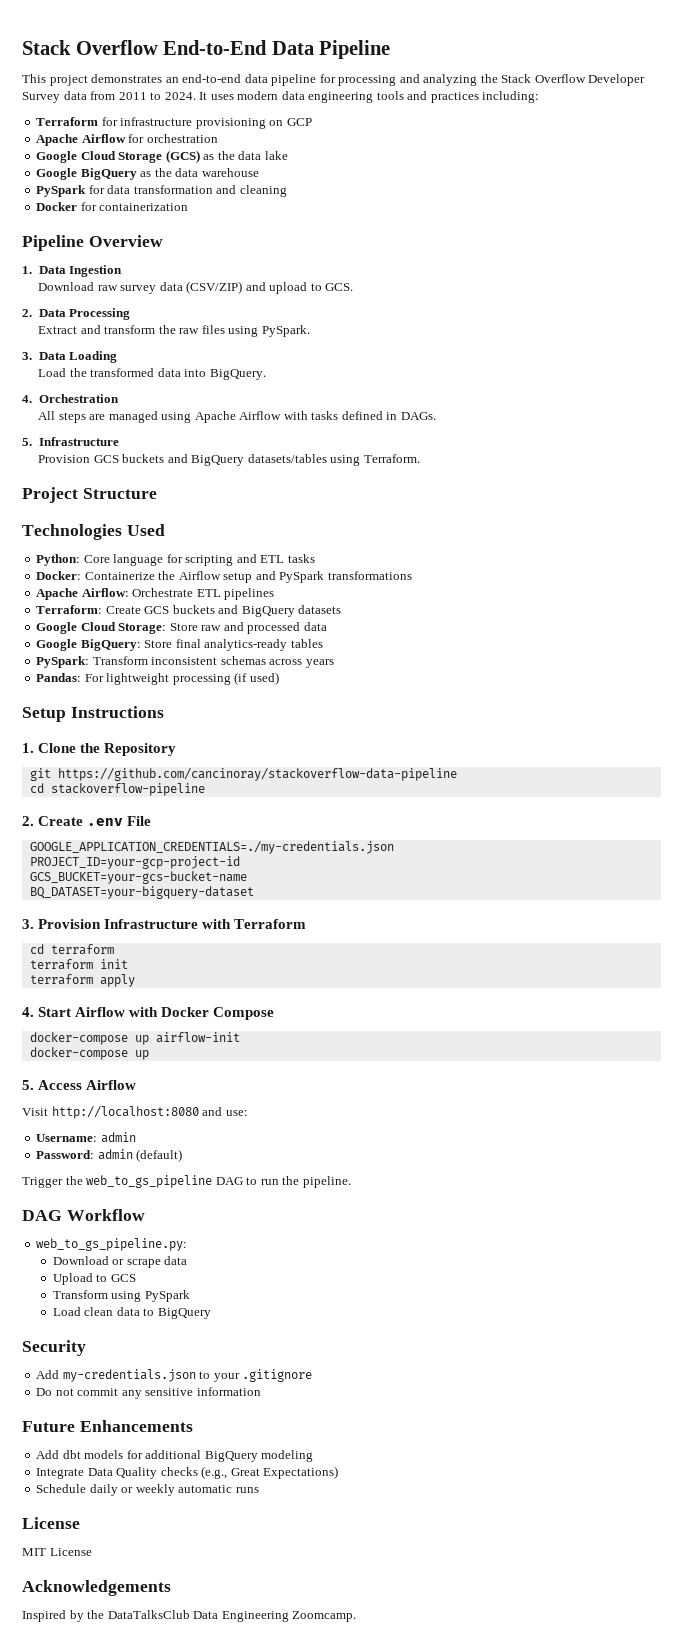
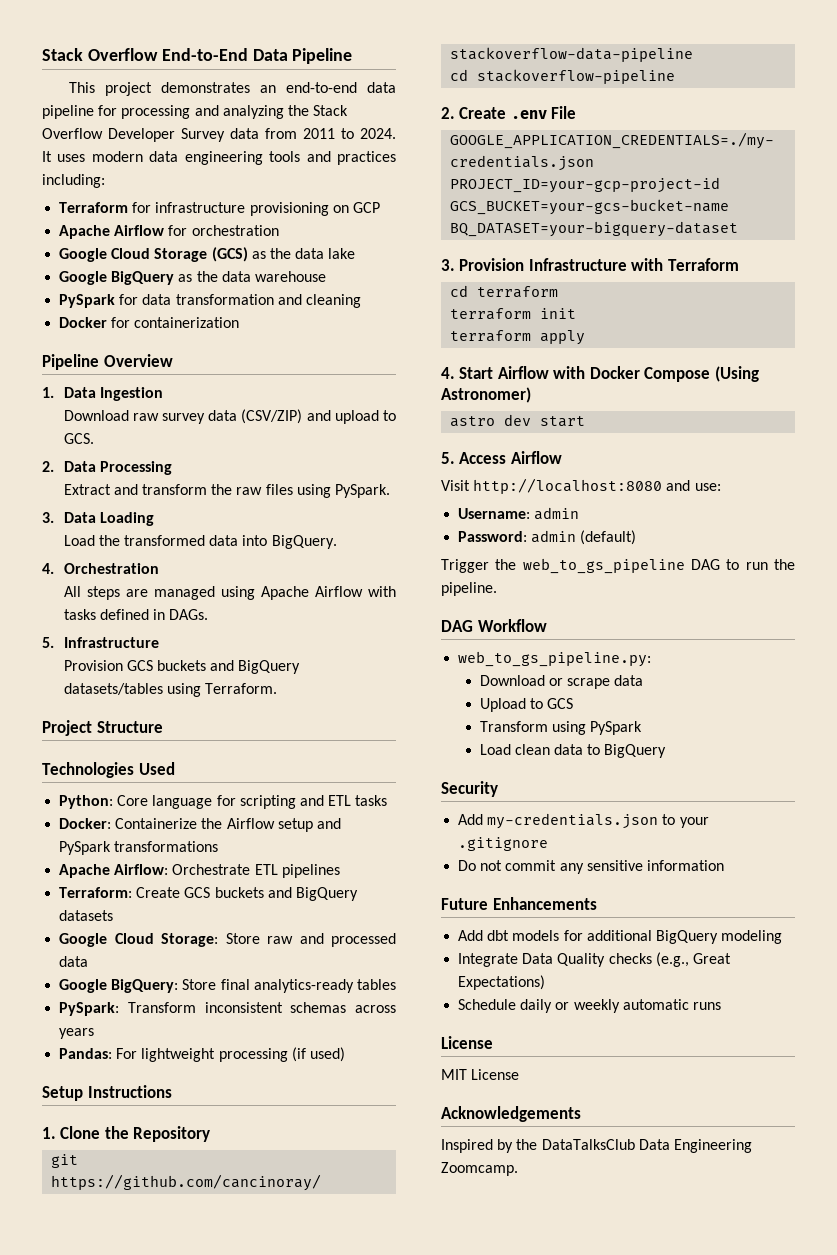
- 4. Start Airflow with Docker Compose
- docker-compose up airflow-init
- docker-compose up
+ 4. Start Airflow with Docker Compose (Using Astronomer)
+ astro dev start

